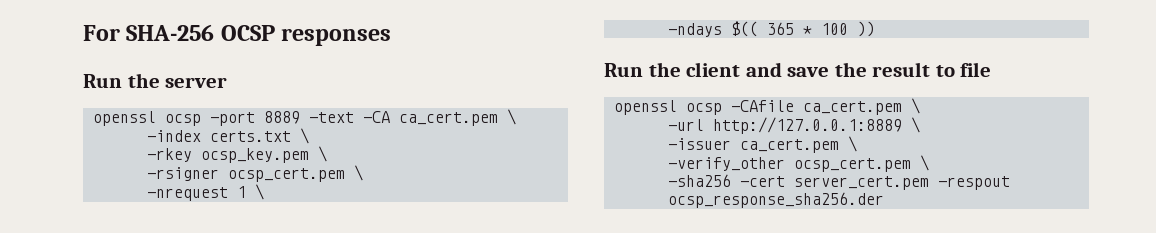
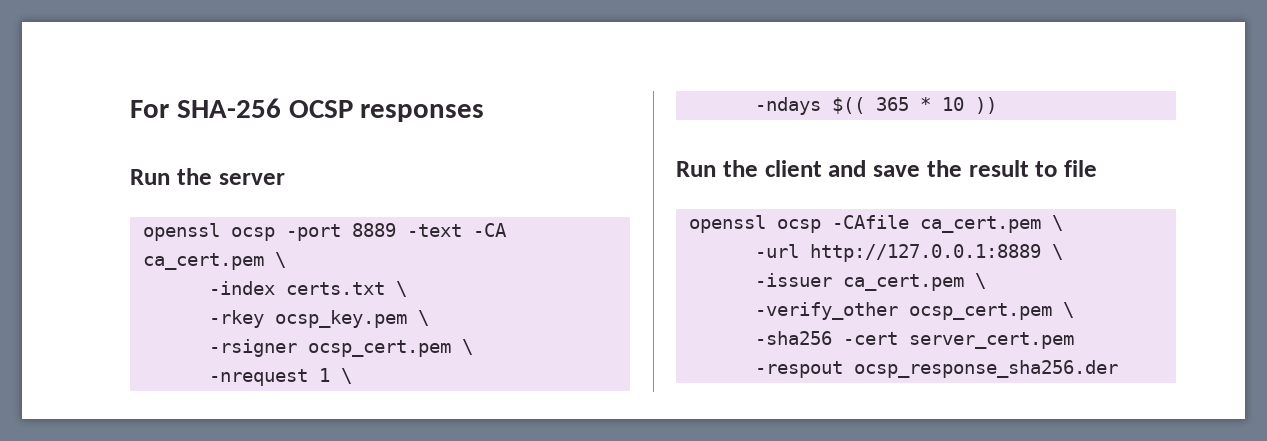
- -ndays $(( 365 * 100 ))
+ -ndays $(( 365 * 10 ))

